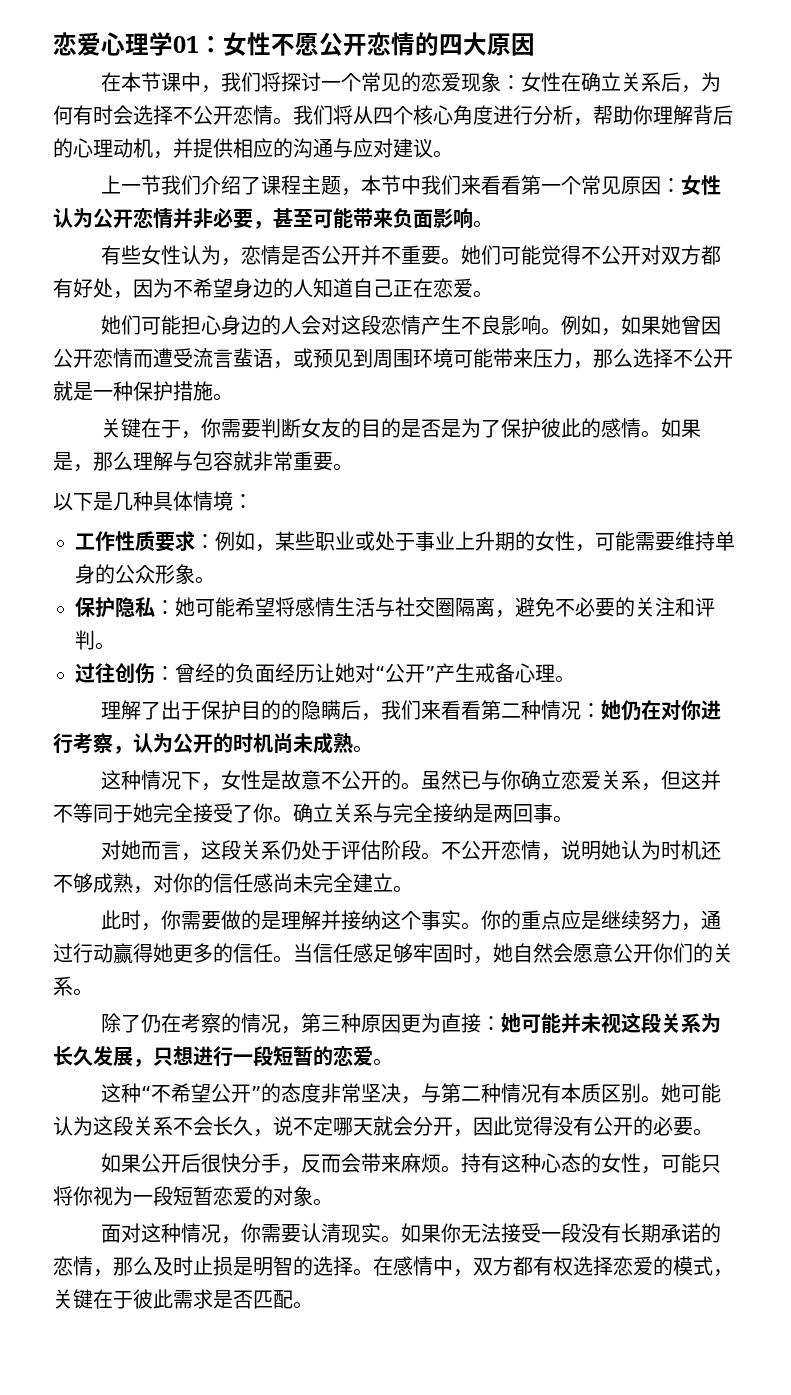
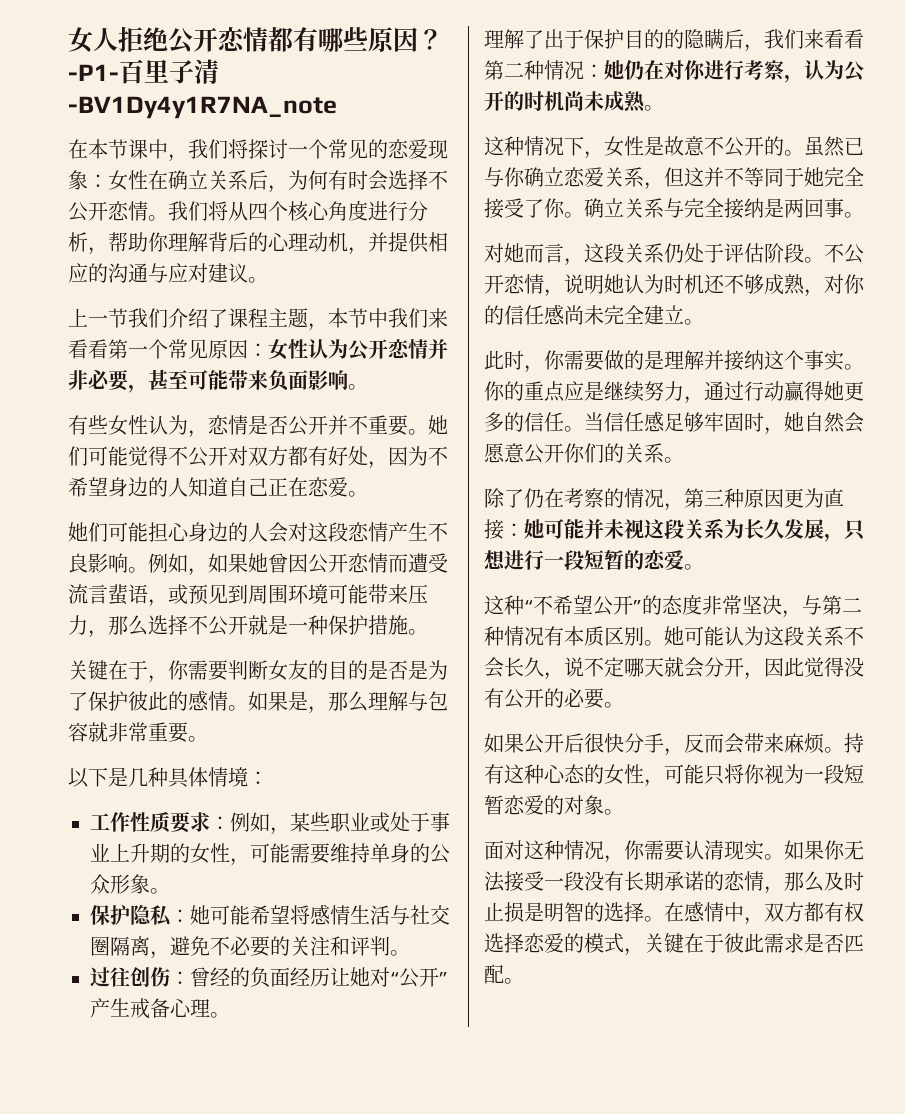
- 恋爱心理学01：女性不愿公开恋情的四大原因
+ 女人拒绝公开恋情都有哪些原因？-P1-百里子清-BV1Dy4y1R7NA_note

